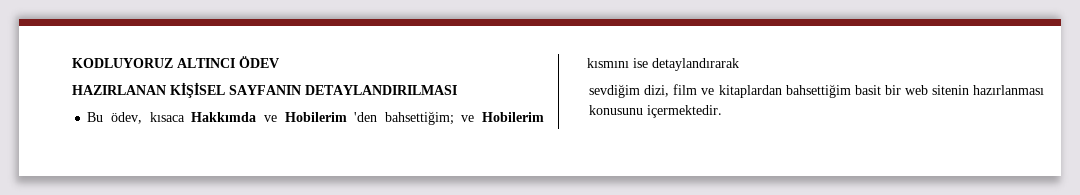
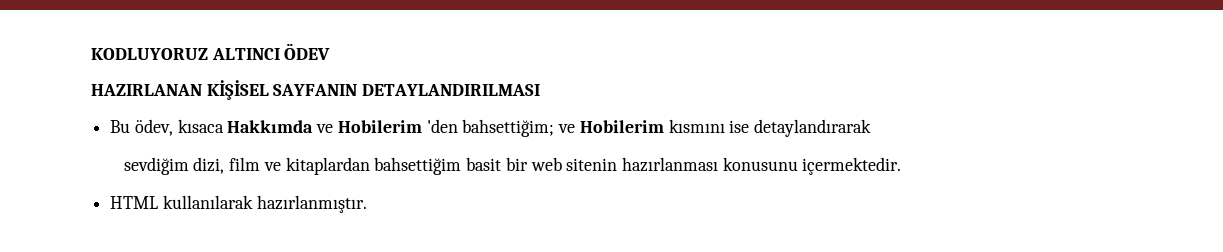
+ HTML kullanılarak hazırlanmıştır.

